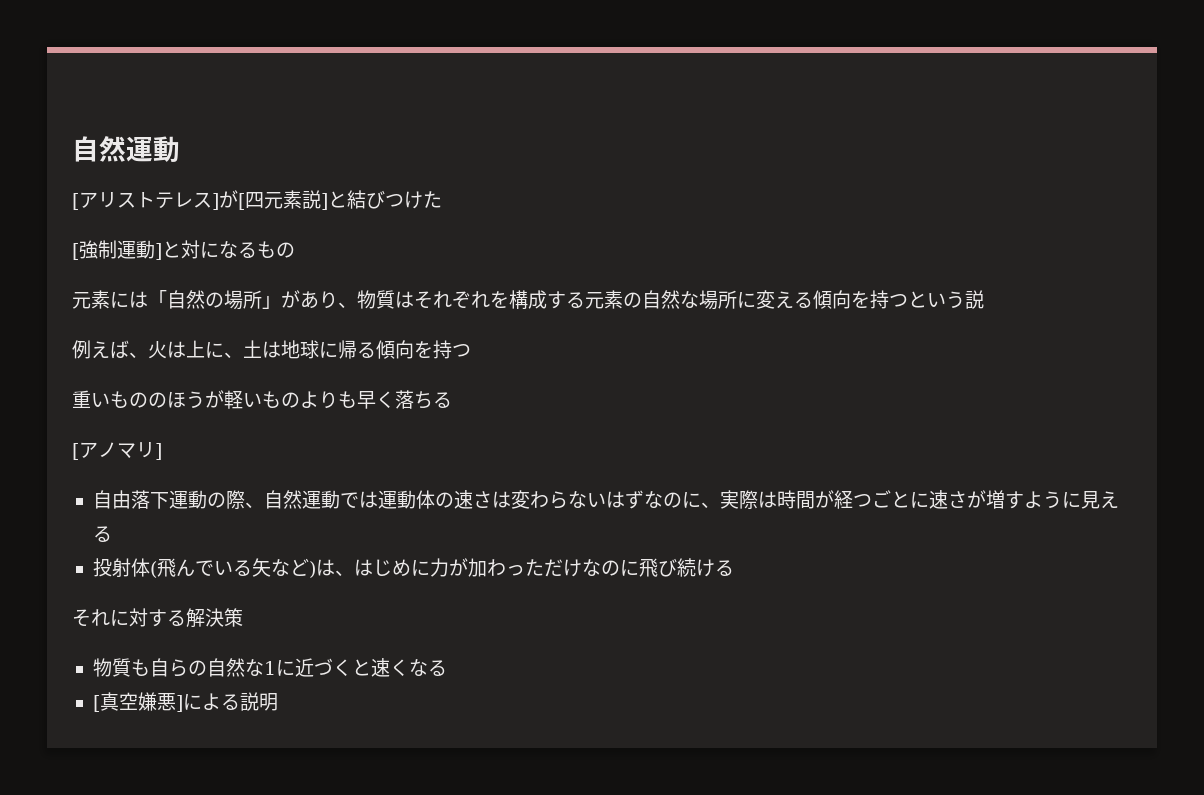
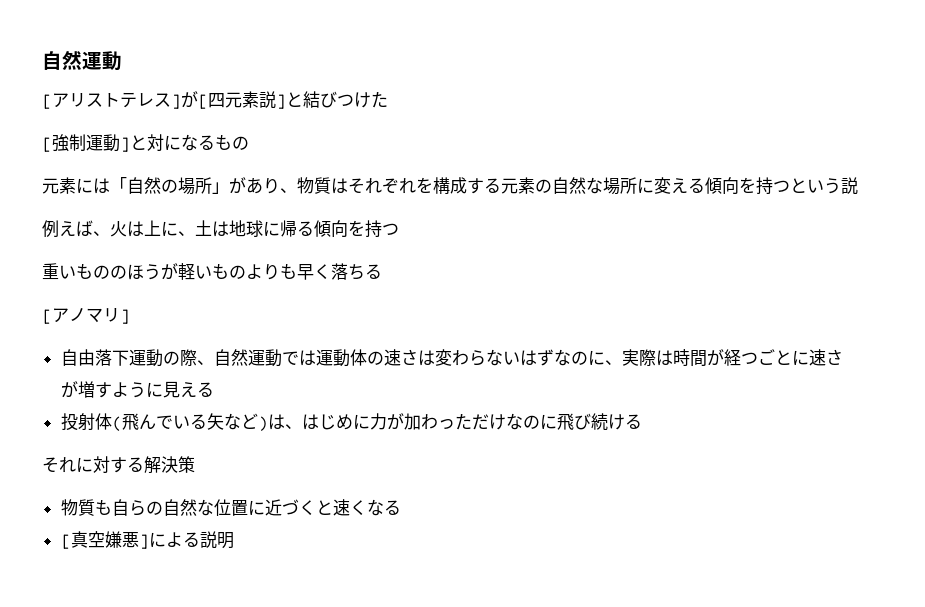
- 物質も自らの自然な1に近づくと速くなる
+ 物質も自らの自然な位置に近づくと速くなる

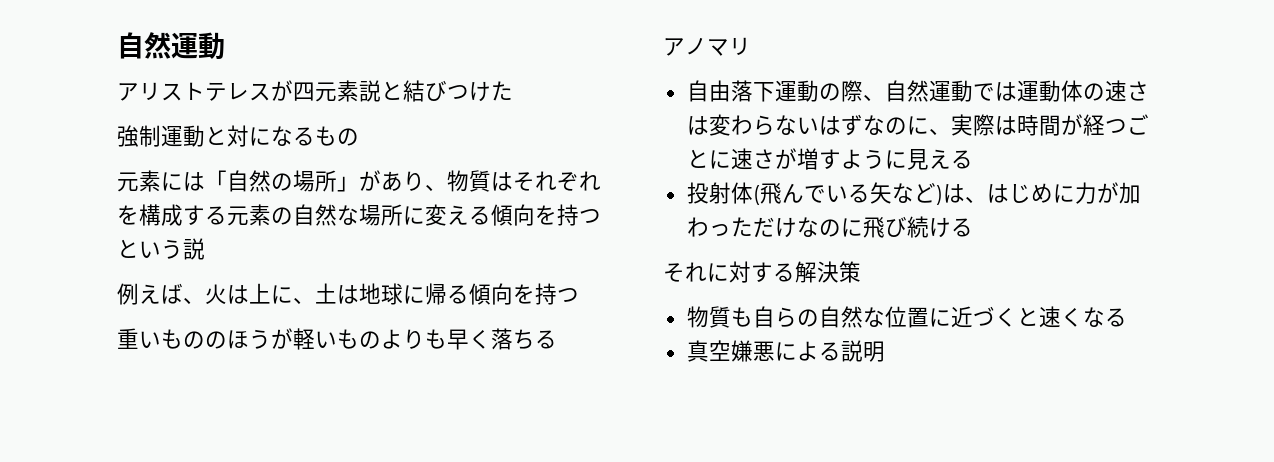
- [アリストテレス]が[四元素説]と結びつけた
+ アリストテレスが四元素説と結びつけた
- [強制運動]と対になるもの
+ 強制運動と対になるもの
- [アノマリ]
+ アノマリ
- [真空嫌悪]による説明
+ 真空嫌悪による説明

